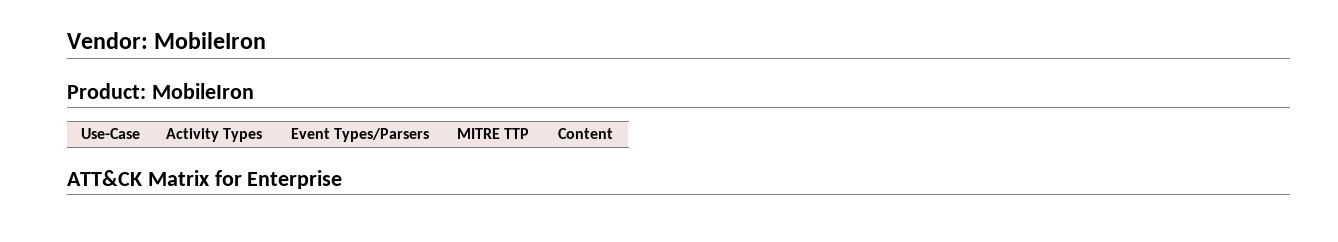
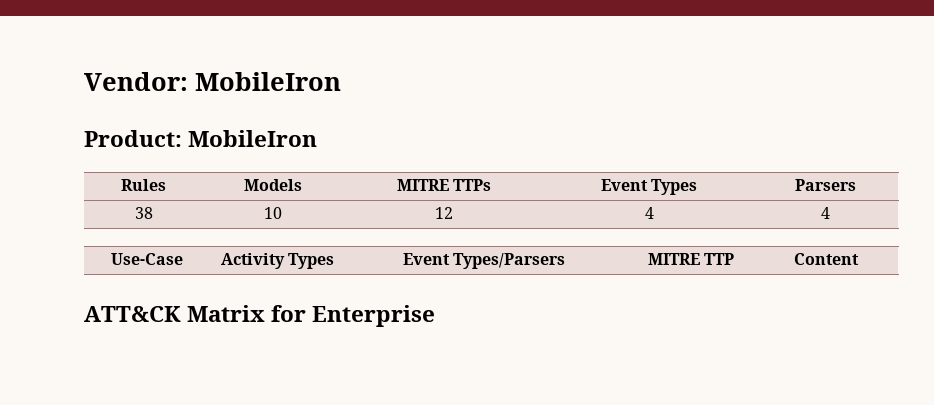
+ Rules | Models | MITRE TTPs | Event Types | Parsers
+ 38 | 10 | 12 | 4 | 4

